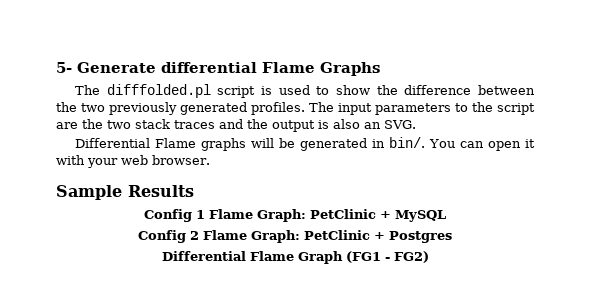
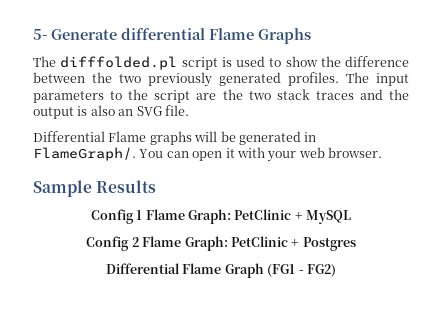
- The input parameters to the script are the two stack traces and the output is also an SVG.
+ The input parameters to the script are the two stack traces and the output is also an SVG file.
- Differential Flame graphs will be generated in bin/.
+ Differential Flame graphs will be generated in FlameGraph/.

